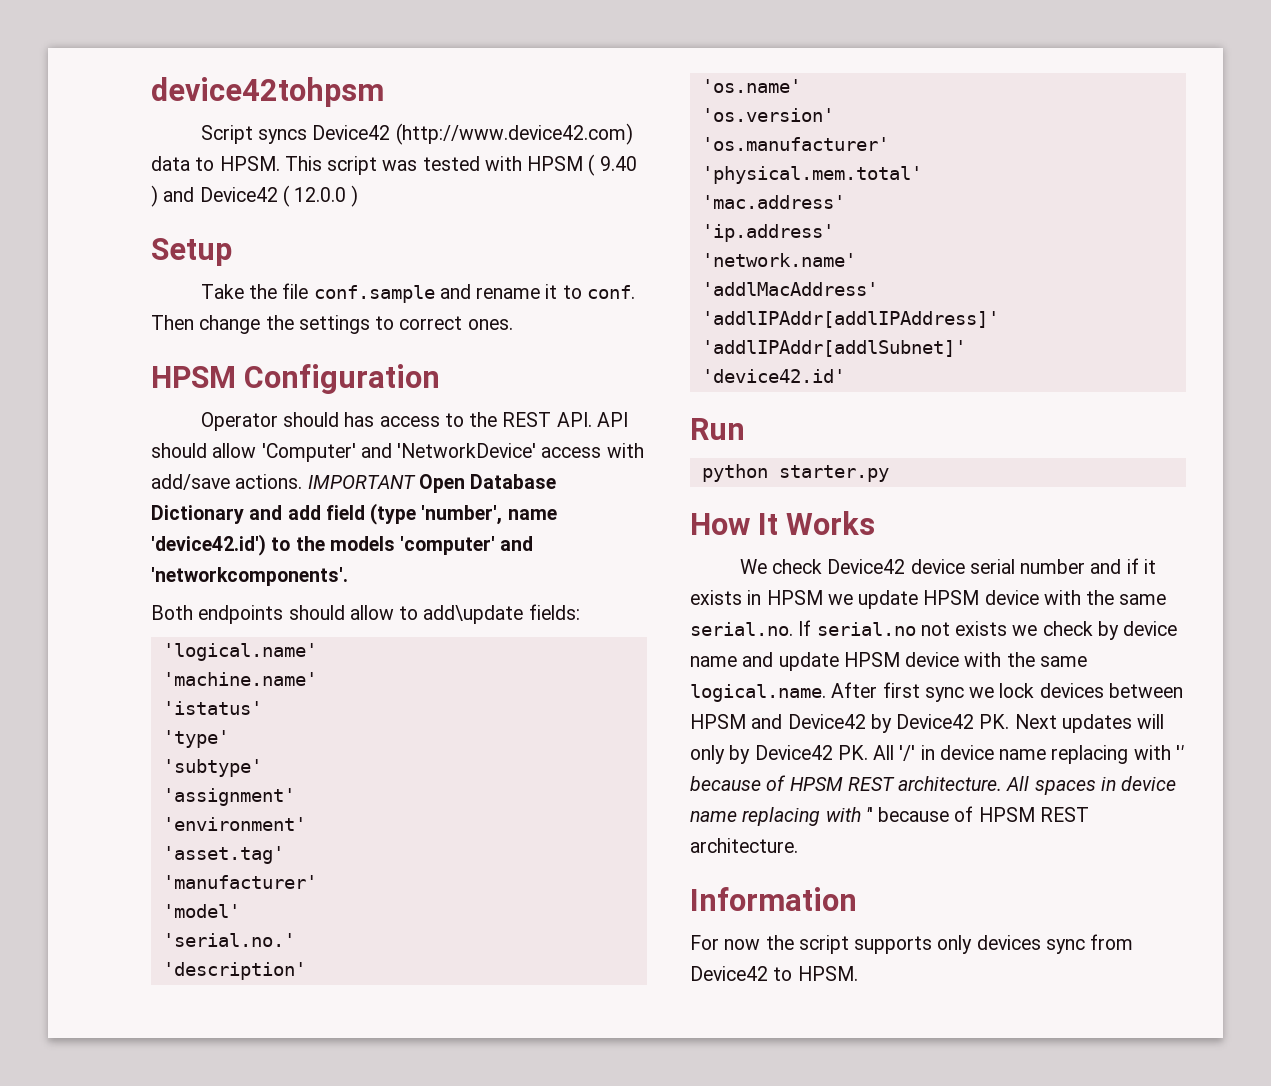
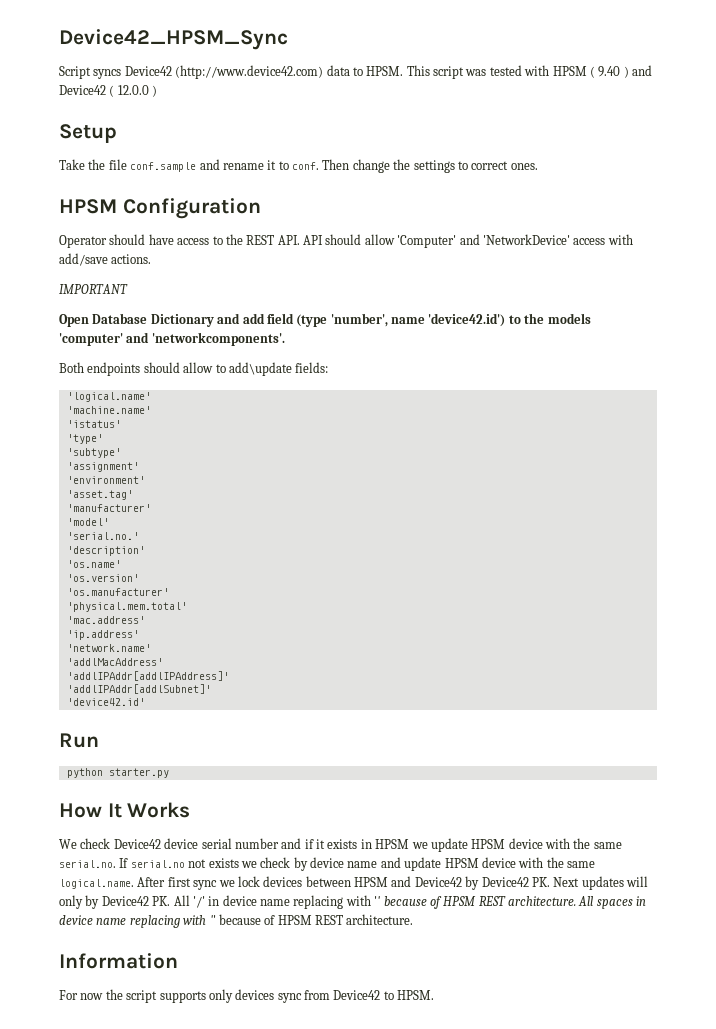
- device42tohpsm
+ Device42_HPSM_Sync
- Operator should has access to the REST API. API should allow 'Computer' and 'NetworkDevice' access with add/save actions. IMPORTANT Open Database Dictionary and add field (type 'number', name 'device42.id') to the models 'computer' and 'networkcomponents'.
+ Operator should have access to the REST API. API should allow 'Computer' and 'NetworkDevice' access with add/save actions.
+ IMPORTANT
+ Open Database Dictionary and add field (type 'number', name 'device42.id') to the models 'computer' and 'networkcomponents'.

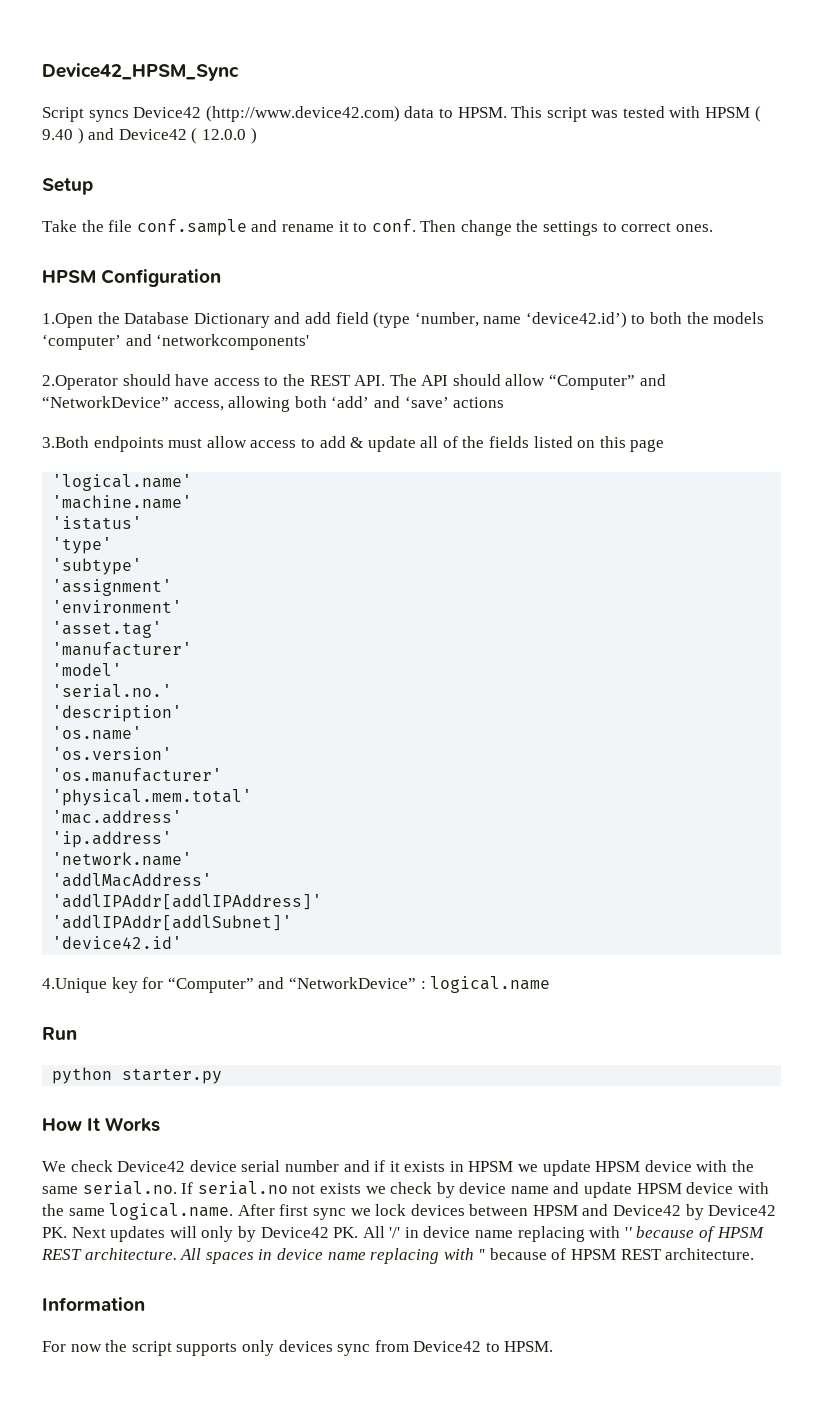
- Operator should have access to the REST API. API should allow 'Computer' and 'NetworkDevice' access with add/save actions.
- IMPORTANT
- Open Database Dictionary and add field (type 'number', name 'device42.id') to the models 'computer' and 'networkcomponents'.
- Both endpoints should allow to add\update fields:
+ 1.Open the Database Dictionary and add field (type ‘number, name ‘device42.id’) to both the models ‘computer’ and ‘networkcomponents'
+ 2.Operator should have access to the REST API. The API should allow “Computer” and “NetworkDevice” access, allowing both ‘add’ and ‘save’ actions
+ 3.Both endpoints must allow access to add & update all of the fields listed on this page
+ 4.Unique key for “Computer” and “NetworkDevice” : logical.name

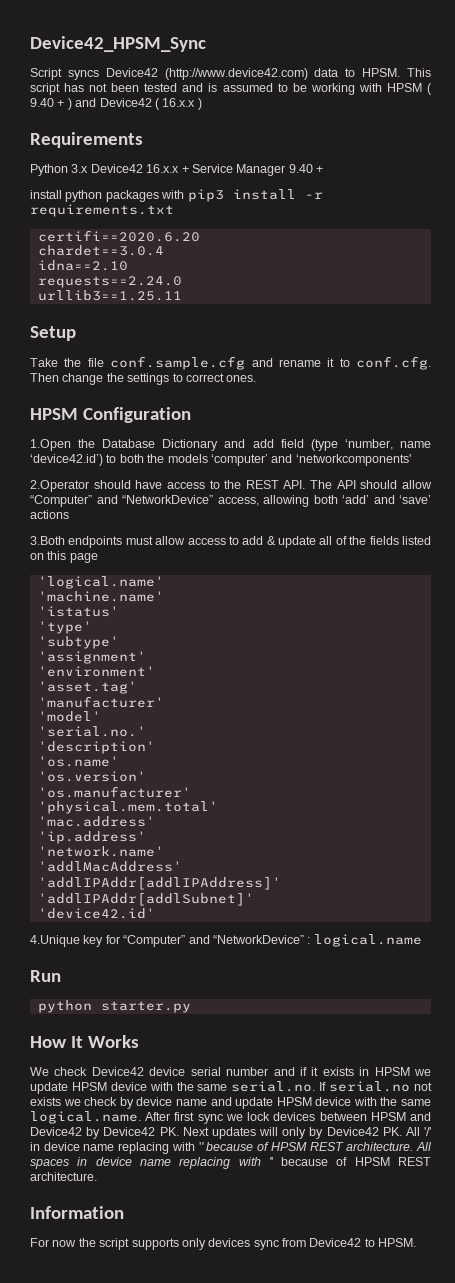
- This script was tested with HPSM ( 9.40 ) and Device42 ( 12.0.0 )
+ This script has not been tested and is assumed to be working with HPSM ( 9.40 + ) and Device42 ( 16.x.x )
+ Requirements
+ Python 3.x Device42 16.x.x + Service Manager 9.40 +
+ install python packages with pip3 install -r requirements.txt
+ certifi==2020.6.20
+ chardet==3.0.4
+ idna==2.10
+ requests==2.24.0
+ urllib3==1.25.11
- Take the file conf.sample and rename it to conf. Then change the settings to correct ones.
+ Take the file conf.sample.cfg and rename it to conf.cfg. Then change the settings to correct ones.

